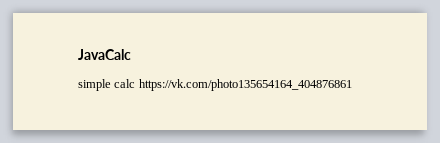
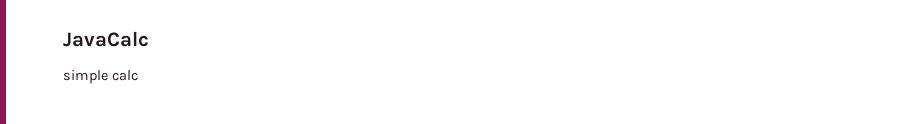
- simple calc https://vk.com/photo135654164_404876861
+ simple calc

